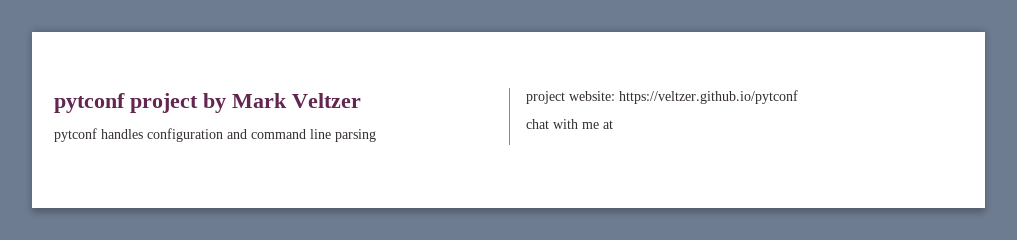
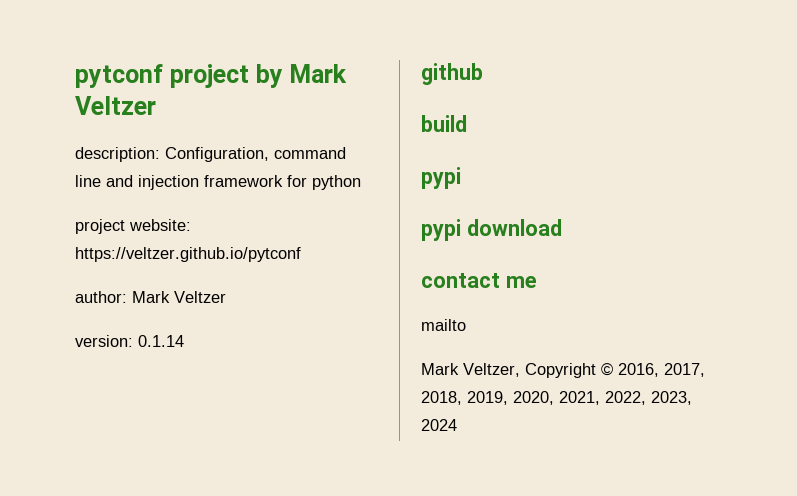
- pytconf handles configuration and command line parsing
+ description: Configuration, command line and injection framework for python
  project website: https://veltzer.github.io/pytconf
- chat with me at
+ author: Mark Veltzer
+ version: 0.1.14
+ github
+ build
+ pypi
+ pypi download
+ contact me
+ mailto
+ Mark Veltzer, Copyright © 2016, 2017, 2018, 2019, 2020, 2021, 2022, 2023, 2024

